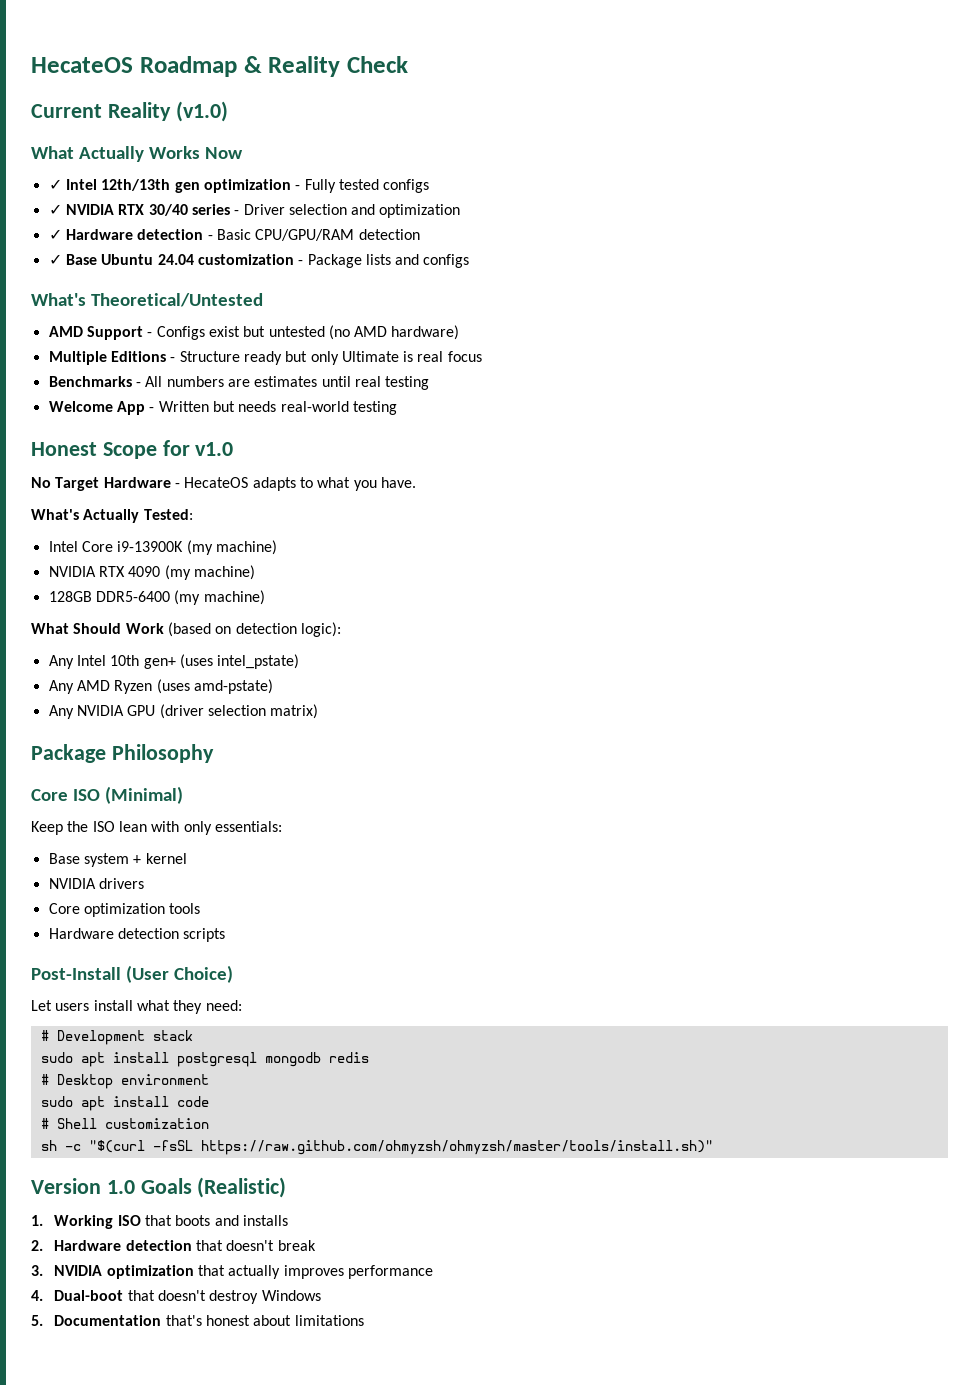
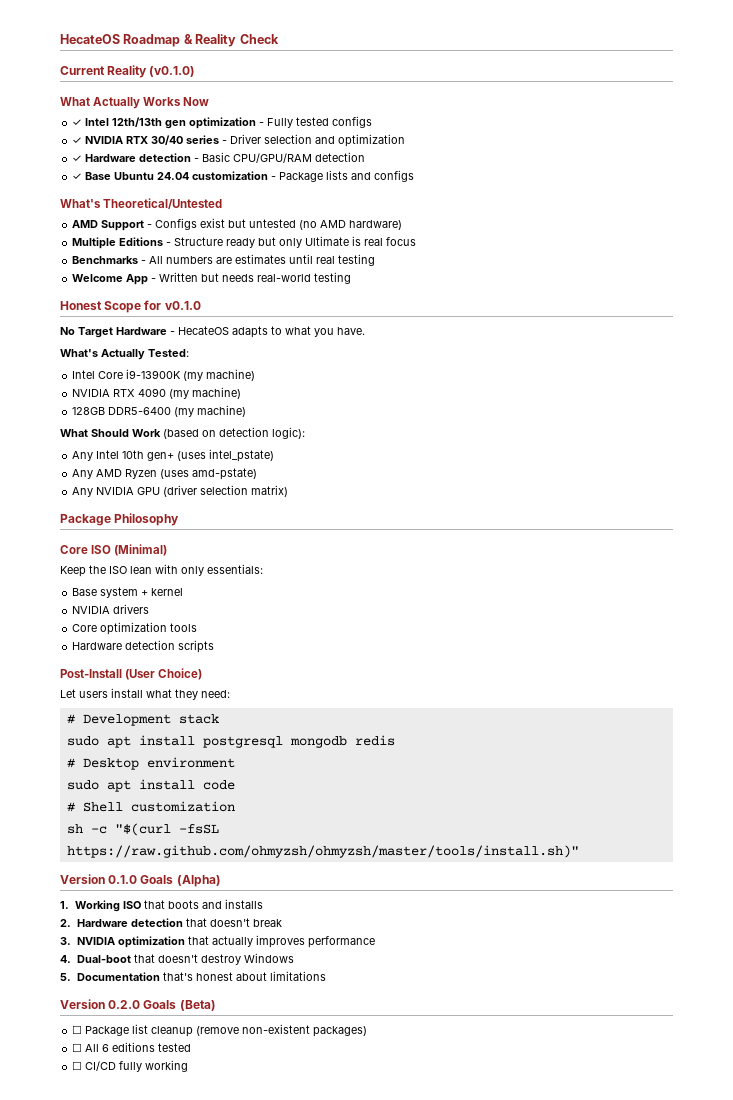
- Current Reality (v1.0)
+ Current Reality (v0.1.0)
- Honest Scope for v1.0
+ Honest Scope for v0.1.0
- Version 1.0 Goals (Realistic)
+ Version 0.1.0 Goals (Alpha)
+ Version 0.2.0 Goals (Beta)
+ ☐ Package list cleanup (remove non-existent packages)
+ ☐ All 6 editions tested
+ ☐ CI/CD fully working

